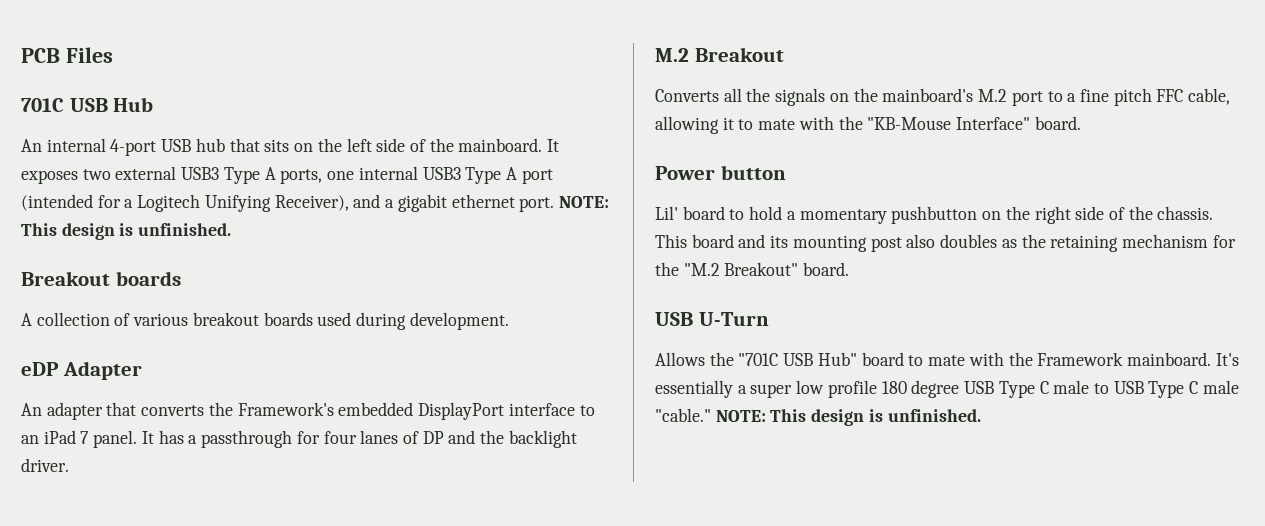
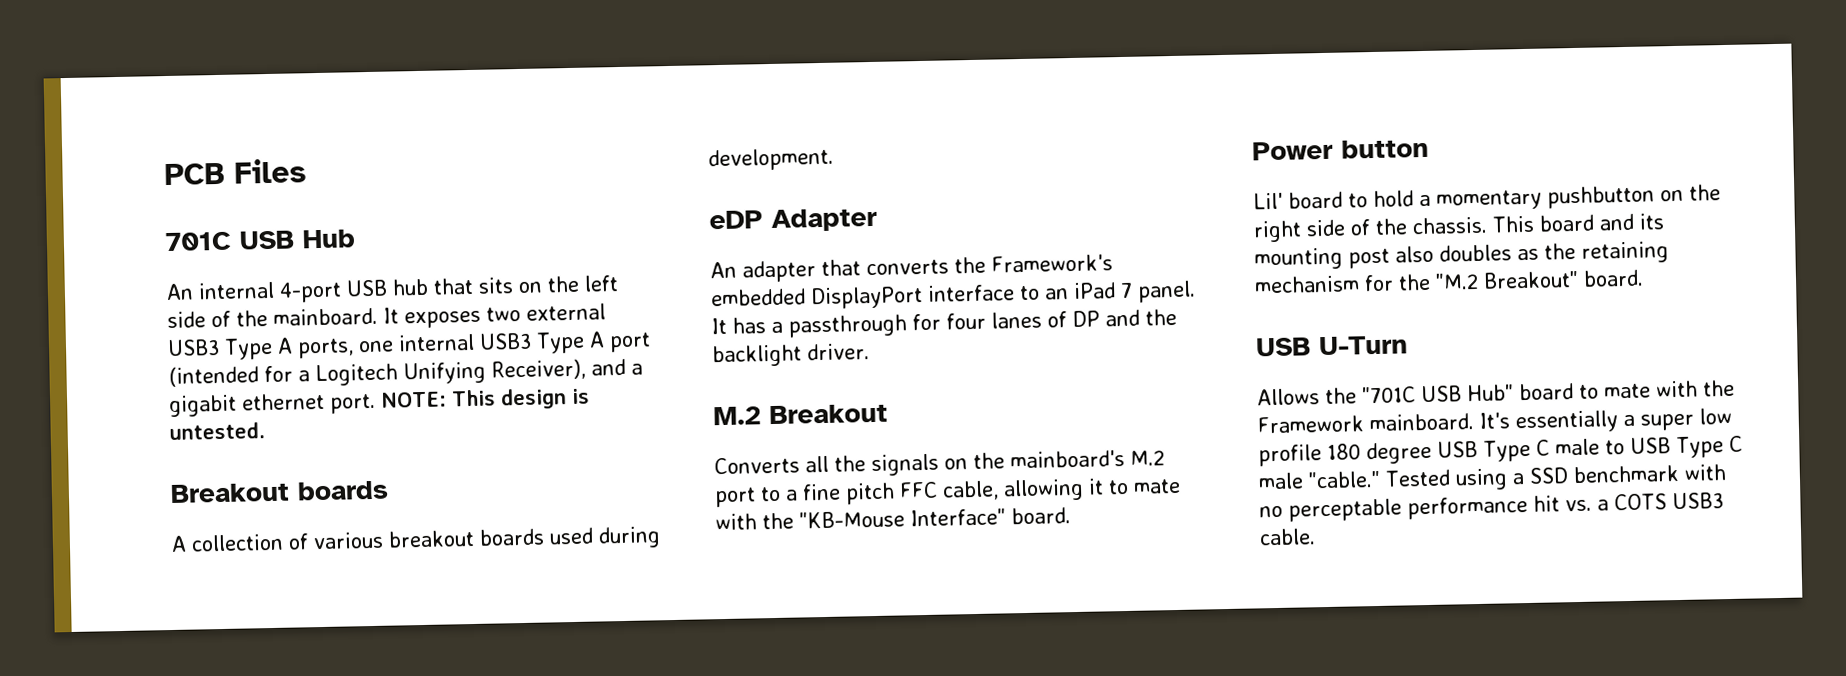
- It exposes two external USB3 Type A ports, one internal USB3 Type A port (intended for a Logitech Unifying Receiver), and a gigabit ethernet port. NOTE: This design is unfinished.
+ It exposes two external USB3 Type A ports, one internal USB3 Type A port (intended for a Logitech Unifying Receiver), and a gigabit ethernet port. NOTE: This design is untested.
- It's essentially a super low profile 180 degree USB Type C male to USB Type C male "cable." NOTE: This design is unfinished.
+ It's essentially a super low profile 180 degree USB Type C male to USB Type C male "cable." Tested using a SSD benchmark with no perceptable performance hit vs. a COTS USB3 cable.

